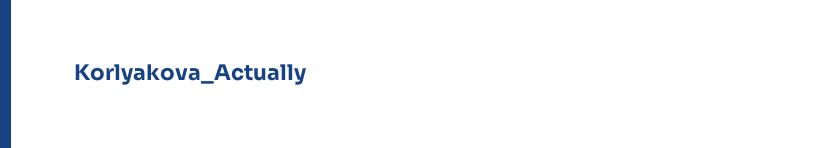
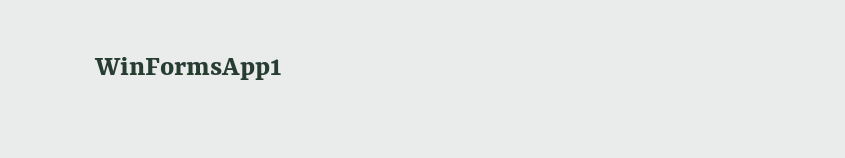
- Korlyakova_Actually
+ WinFormsApp1

